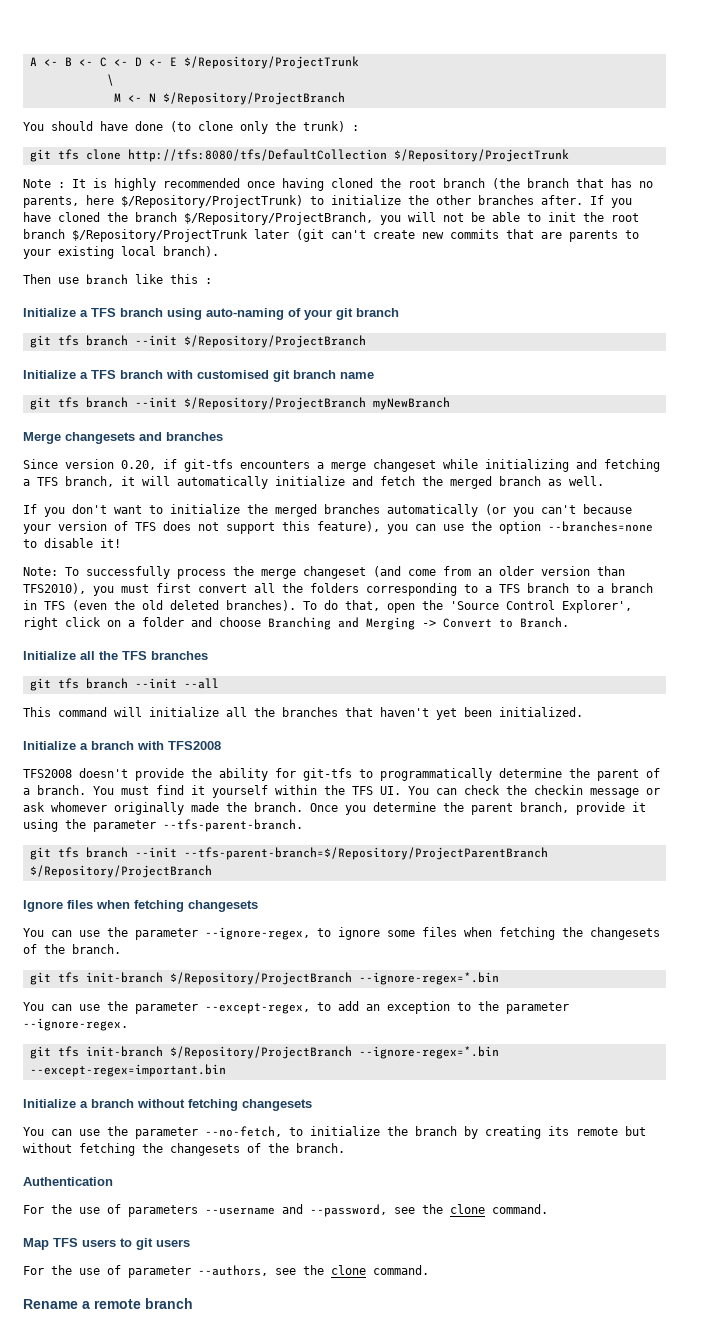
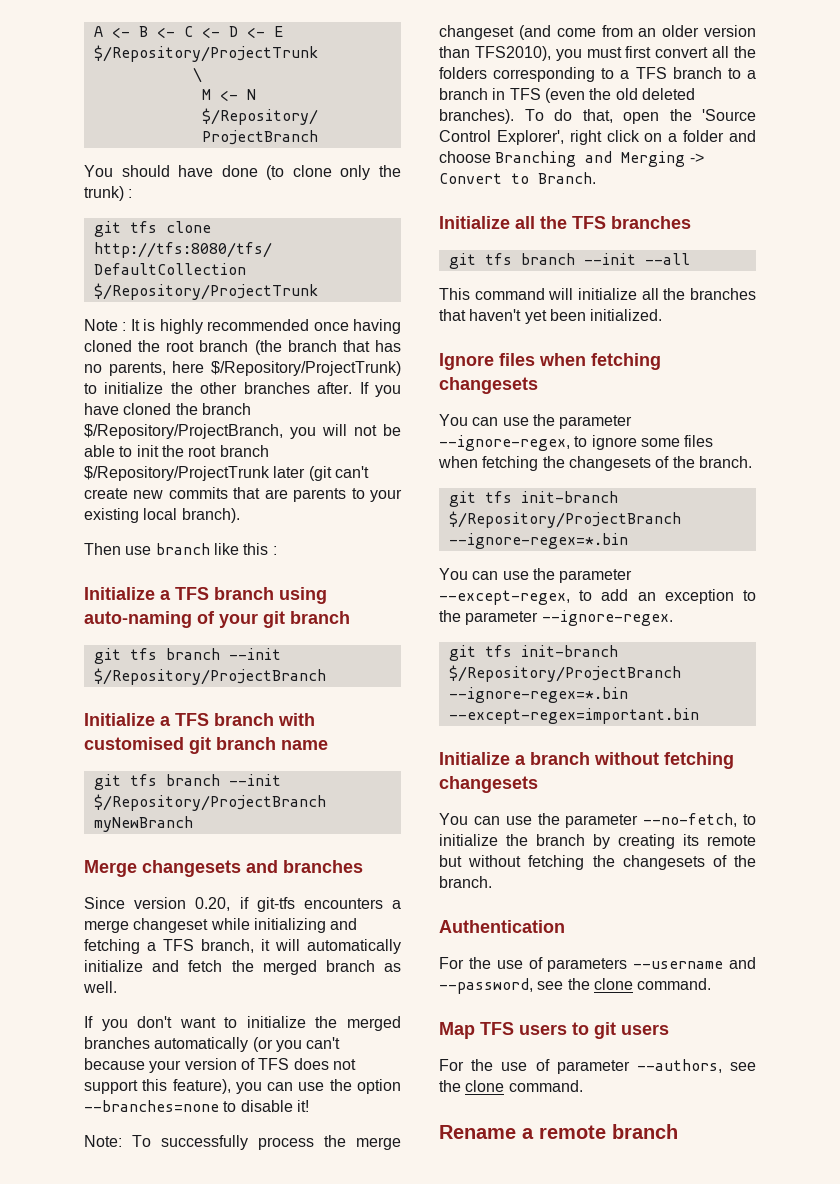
- Initialize a branch with TFS2008
- TFS2008 doesn't provide the ability for git-tfs to programmatically determine the parent of a branch. You must find it yourself within the TFS UI. You can check the checkin message or ask whomever originally made the branch. Once you determine the parent branch, provide it using the parameter --tfs-parent-branch.
- git tfs branch --init --tfs-parent-branch=$/Repository/ProjectParentBranch $/Repository/ProjectBranch

